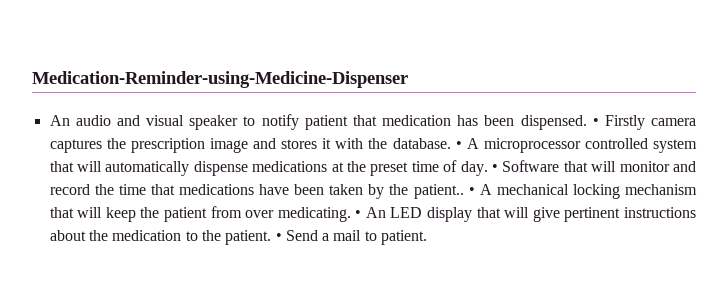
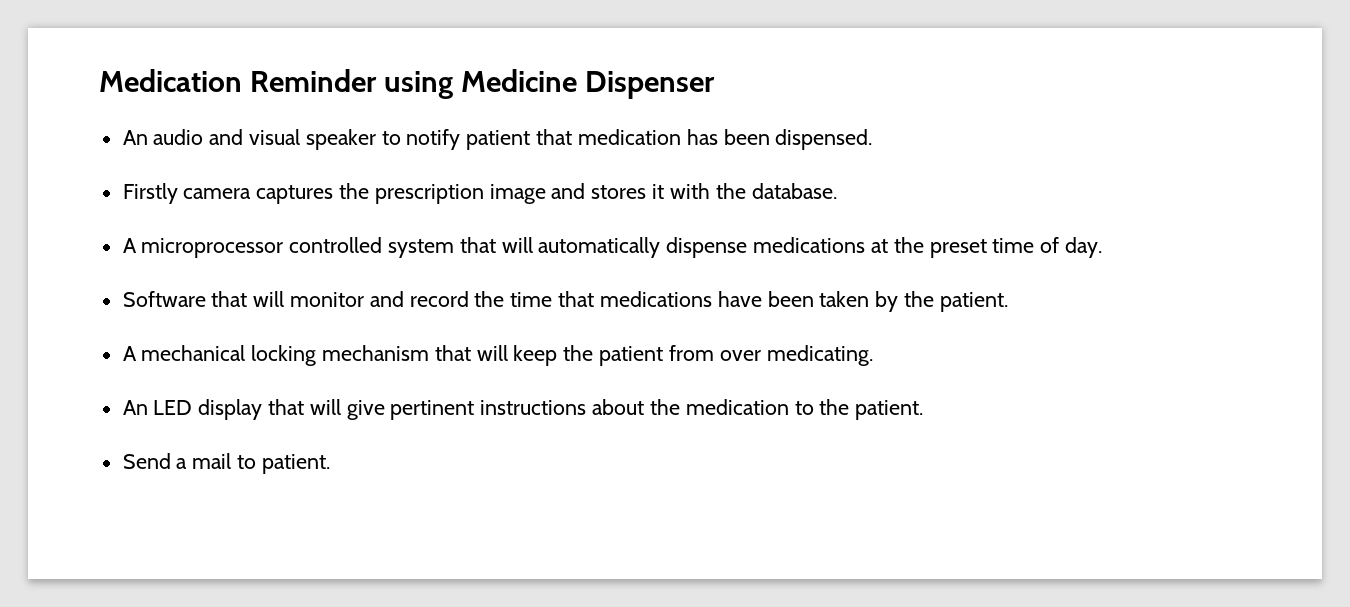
- Medication-Reminder-using-Medicine-Dispenser
+ Medication Reminder using Medicine Dispenser
- An audio and visual speaker to notify patient that medication has been dispensed. • Firstly camera captures the prescription image and stores it with the database. • A microprocessor controlled system that will automatically dispense medications at the preset time of day. • Software that will monitor and record the time that medications have been taken by the patient.. • A mechanical locking mechanism that will keep the patient from over medicating. • An LED display that will give pertinent instructions about the medication to the patient. • Send a mail to patient.
+ An audio and visual speaker to notify patient that medication has been dispensed.
+ Firstly camera captures the prescription image and stores it with the database.
+ A microprocessor controlled system that will automatically dispense medications at the preset time of day.
+ Software that will monitor and record the time that medications have been taken by the patient.
+ A mechanical locking mechanism that will keep the patient from over medicating.
+ An LED display that will give pertinent instructions about the medication to the patient.
+ Send a mail to patient.

